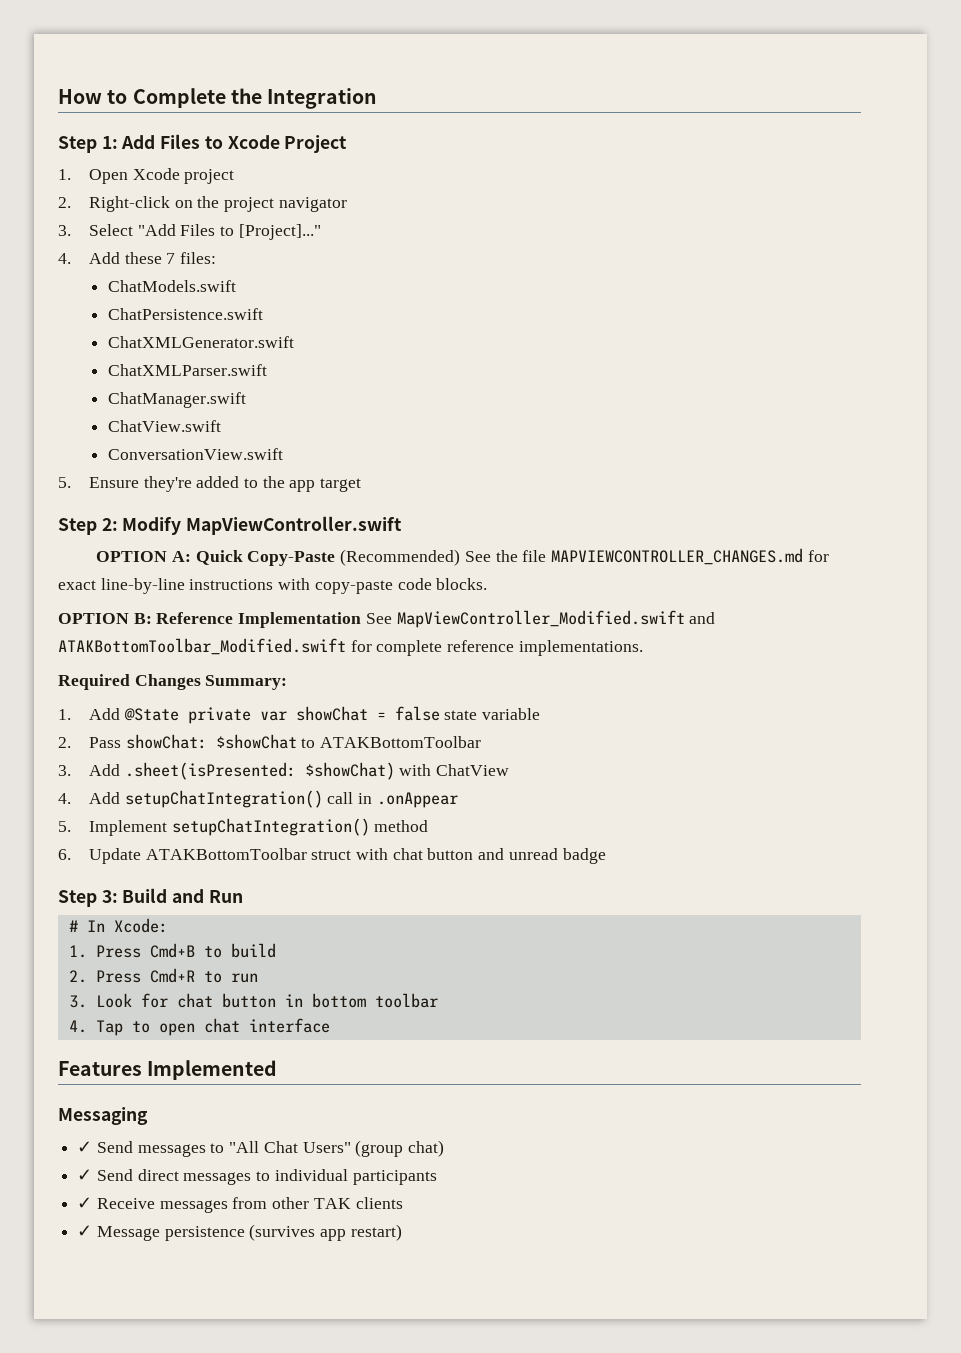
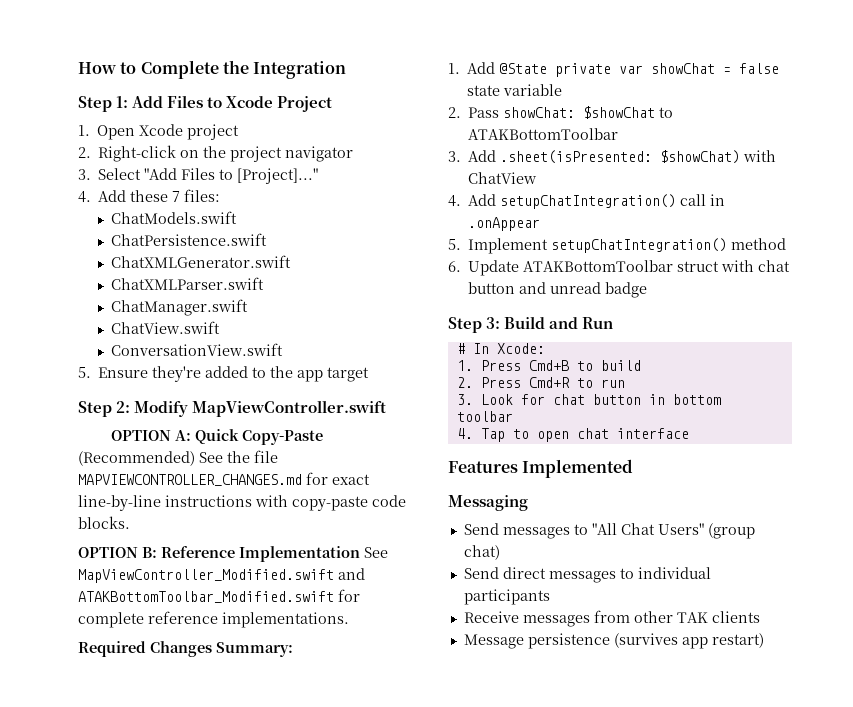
- ✓ Send messages to "All Chat Users" (group chat)
+ Send messages to "All Chat Users" (group chat)
- ✓ Send direct messages to individual participants
+ Send direct messages to individual participants
- ✓ Receive messages from other TAK clients
+ Receive messages from other TAK clients
- ✓ Message persistence (survives app restart)
+ Message persistence (survives app restart)

